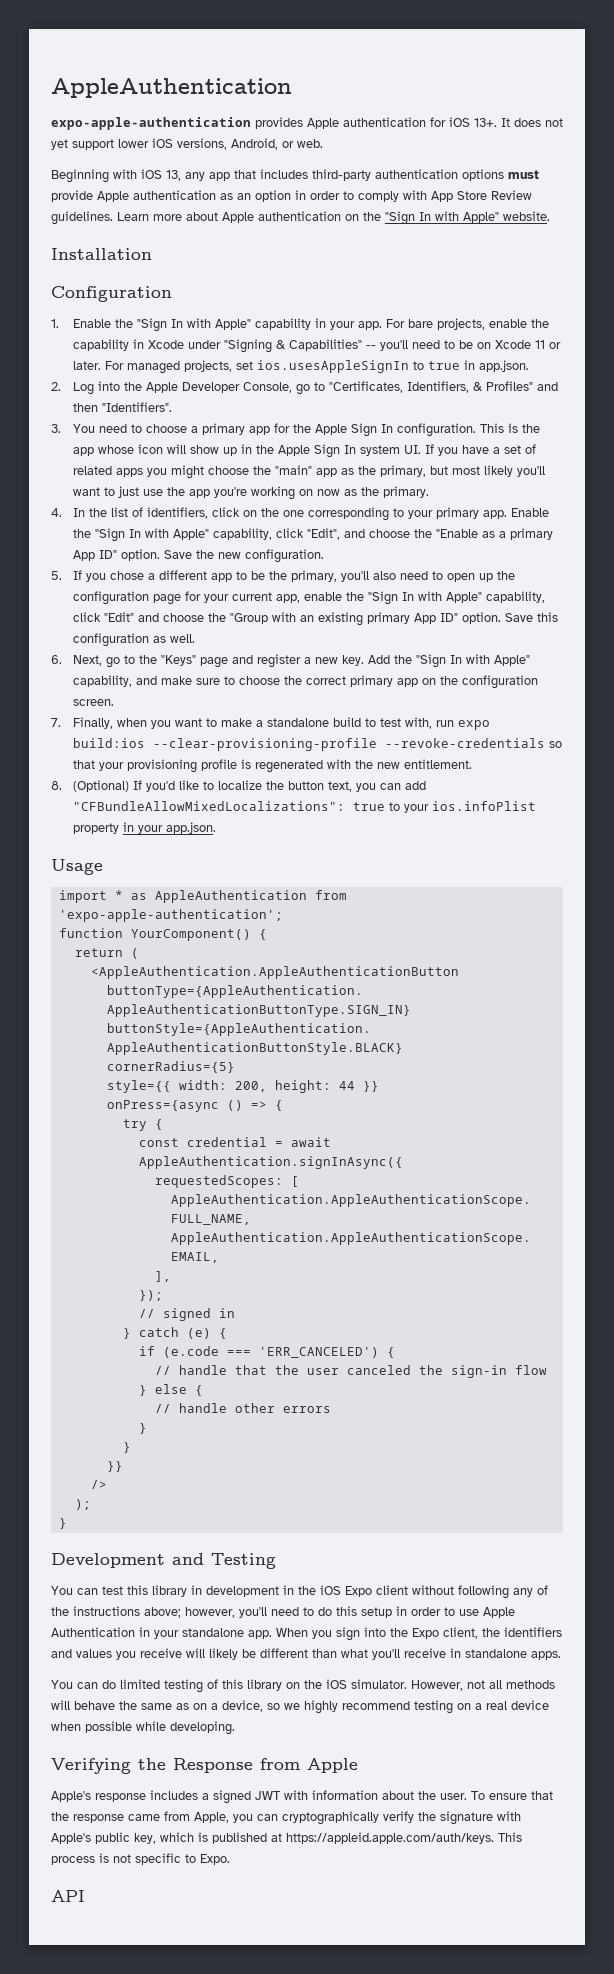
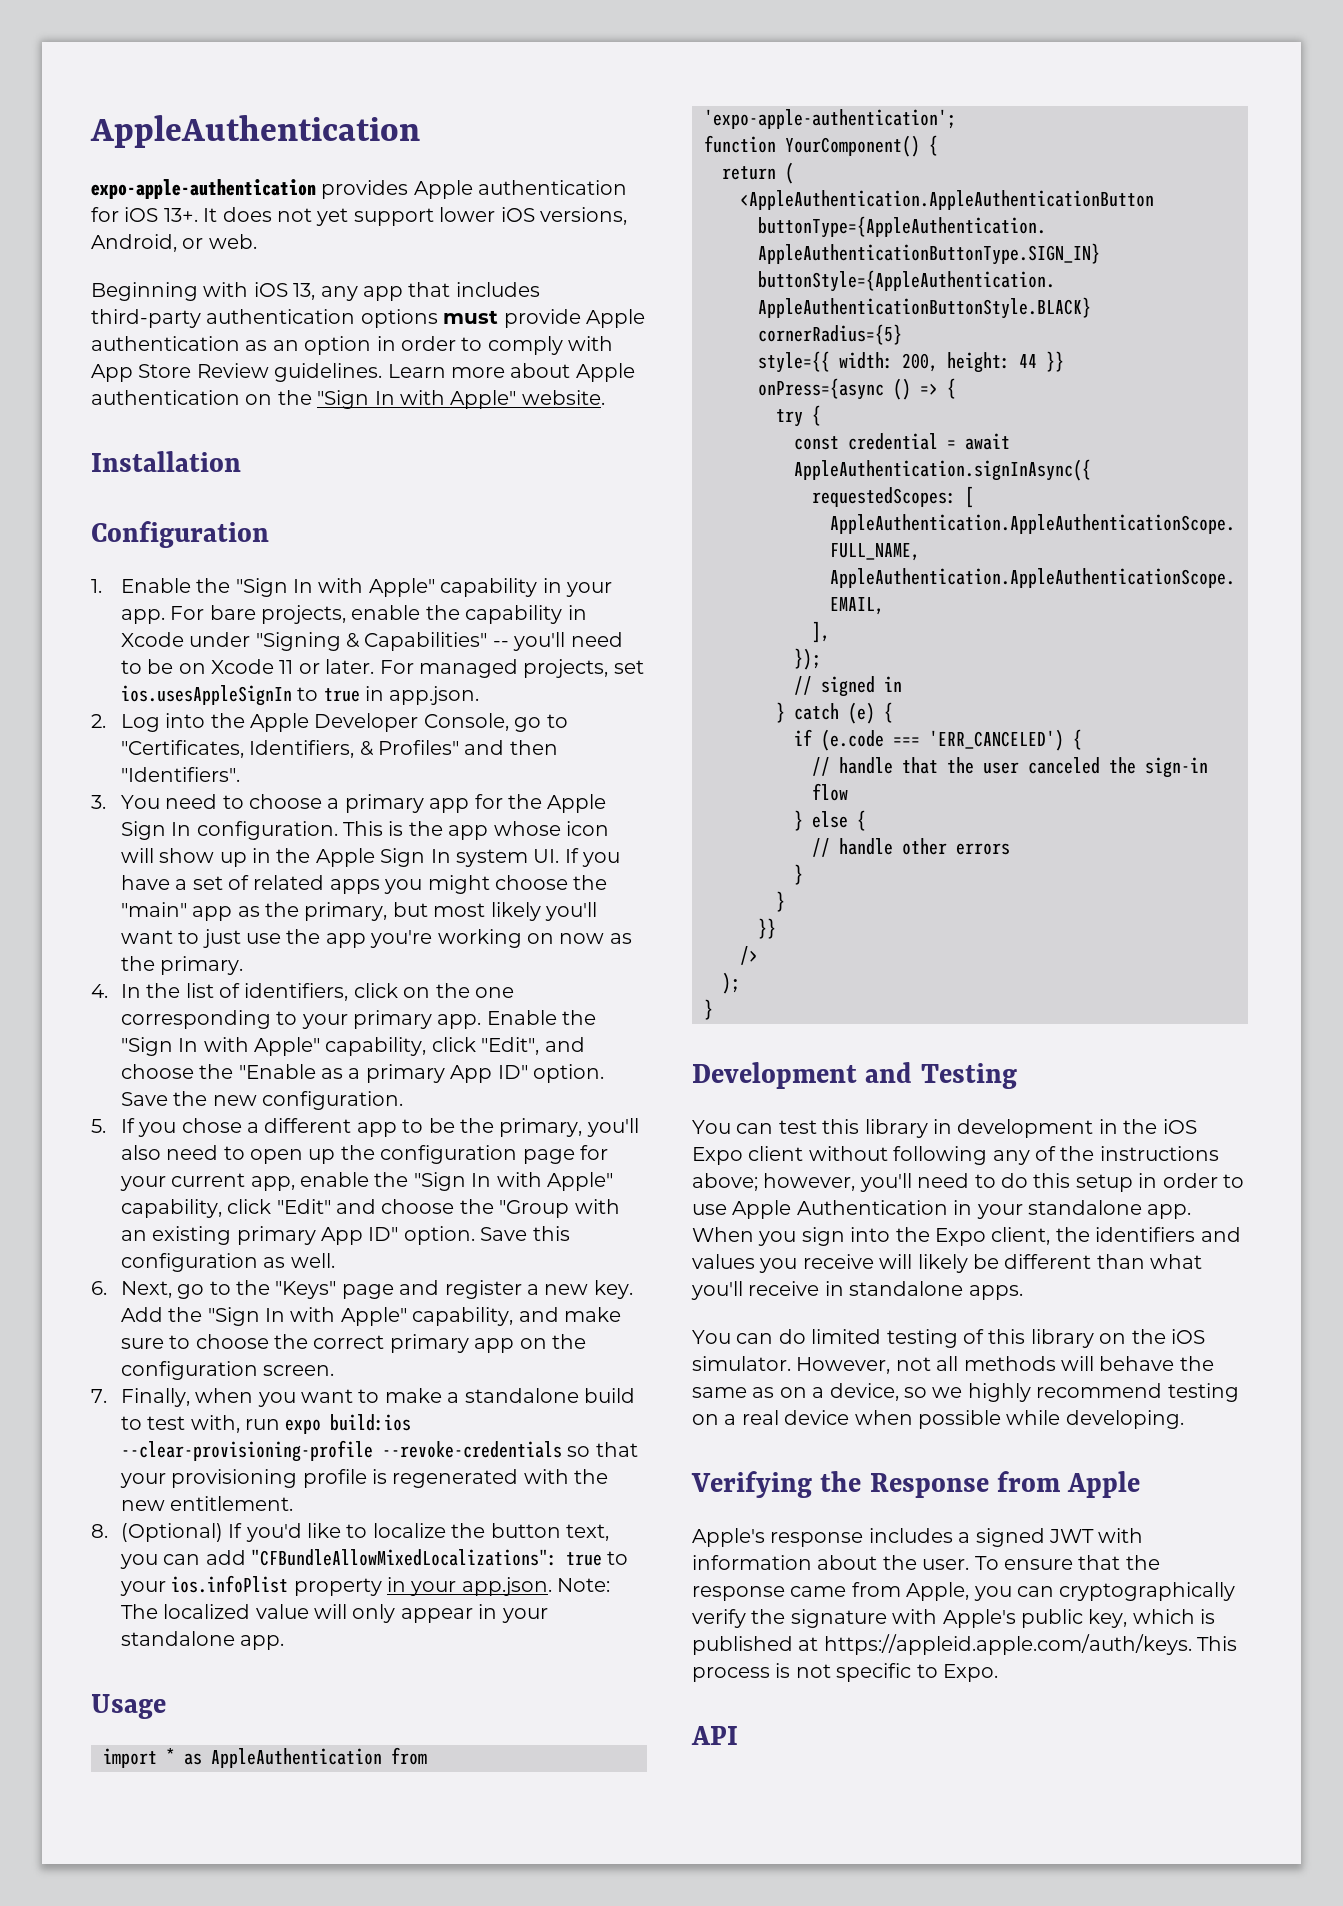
- 8. (Optional) If you'd like to localize the button text, you can add "CFBundleAllowMixedLocalizations": true to your ios.infoPlist property in your app.json.
+ 8. (Optional) If you'd like to localize the button text, you can add "CFBundleAllowMixedLocalizations": true to your ios.infoPlist property in your app.json. Note: The localized value will only appear in your standalone app.

